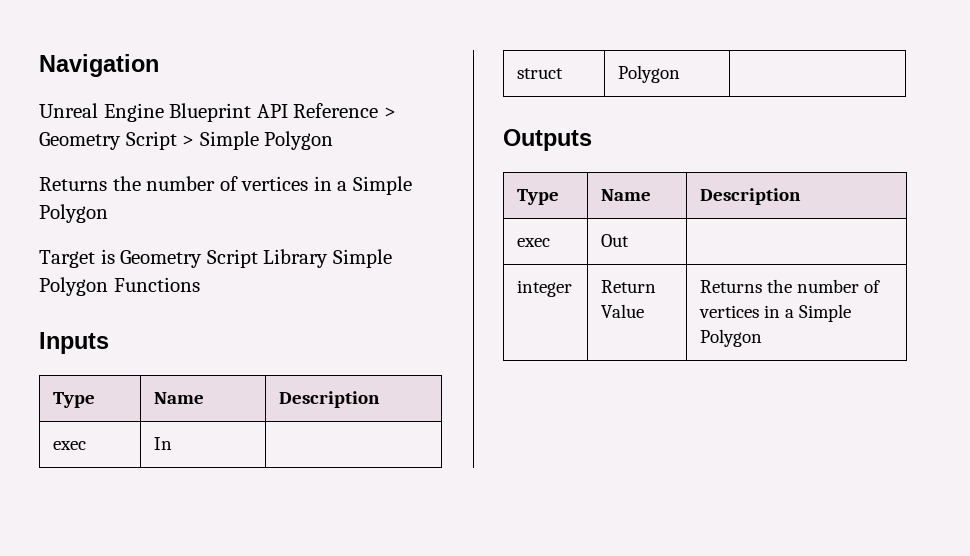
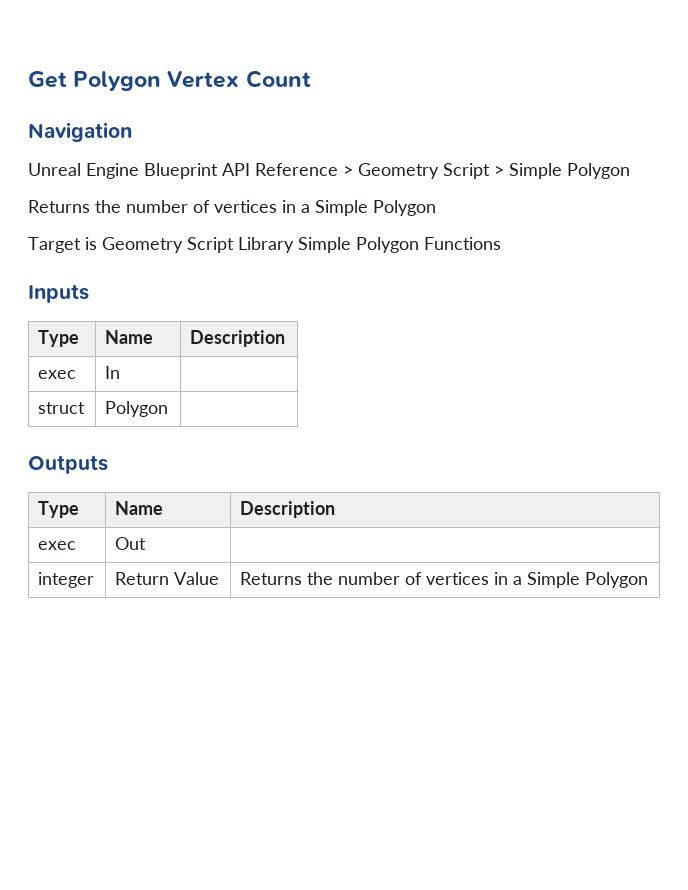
+ Get Polygon Vertex Count

